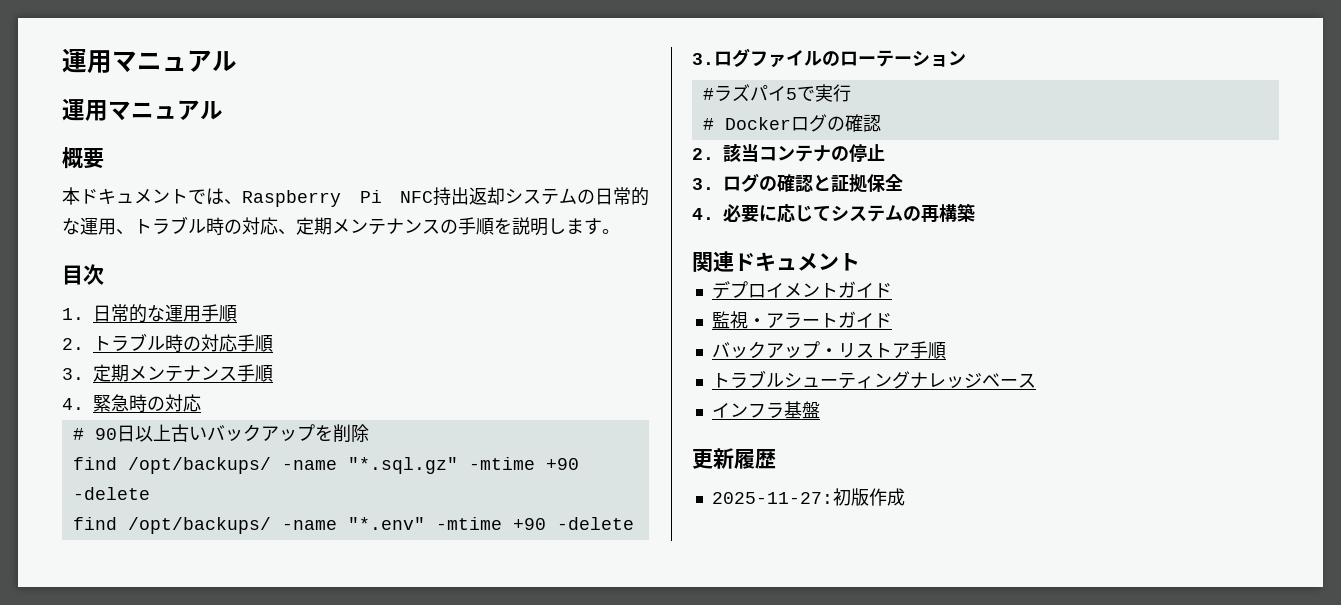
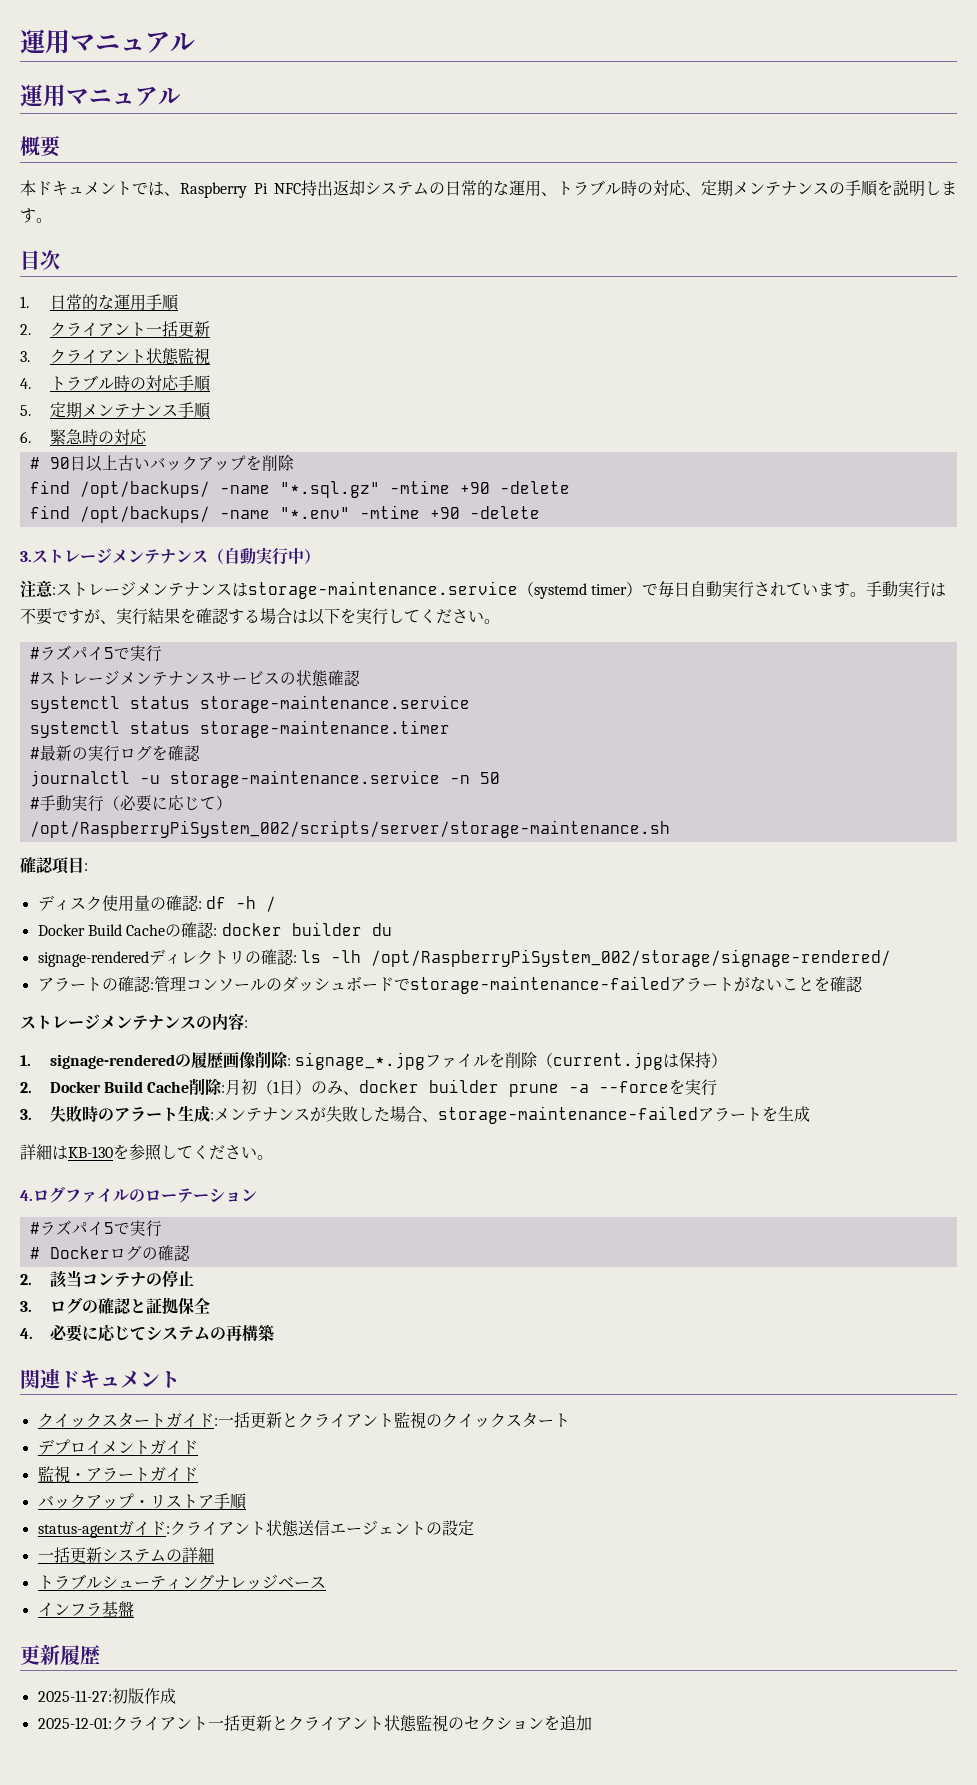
- 2.トラブル時の対応手順
+ 2.クライアント一括更新
+ 3.クライアント状態監視
+ 4.トラブル時の対応手順
- 3.定期メンテナンス手順
+ 5.定期メンテナンス手順
- 4.緊急時の対応
+ 6.緊急時の対応
- 3.ログファイルのローテーション
+ 3.ストレージメンテナンス（自動実行中）
+ 注意:ストレージメンテナンスはstorage-maintenance.service（systemd timer）で毎日自動実行されています。手動実行は不要ですが、実行結果を確認する場合は以下を実行してください。
+ #ラズパイ5で実行
+ #ストレージメンテナンスサービスの状態確認
+ systemctl status storage-maintenance.service
+ systemctl status storage-maintenance.timer
+ #最新の実行ログを確認
+ journalctl -u storage-maintenance.service -n 50
+ #手動実行（必要に応じて）
+ /opt/RaspberryPiSystem_002/scripts/server/storage-maintenance.sh
+ 確認項目:
+ ディスク使用量の確認: df -h /
+ Docker Build Cacheの確認: docker builder du
+ signage-renderedディレクトリの確認: ls -lh /opt/RaspberryPiSystem_002/storage/signage-rendered/
+ アラートの確認:管理コンソールのダッシュボードでstorage-maintenance-failedアラートがないことを確認
+ ストレージメンテナンスの内容:
+ 1. signage-renderedの履歴画像削除: signage_*.jpgファイルを削除（current.jpgは保持）
+ 2. Docker Build Cache削除:月初（1日）のみ、docker builder prune -a --forceを実行
+ 3.失敗時のアラート生成:メンテナンスが失敗した場合、storage-maintenance-failedアラートを生成
+ 詳細はKB-130を参照してください。
+ 4.ログファイルのローテーション
+ クイックスタートガイド:一括更新とクライアント監視のクイックスタート
+ status-agentガイド:クライアント状態送信エージェントの設定
+ 一括更新システムの詳細
+ 2025-12-01:クライアント一括更新とクライアント状態監視のセクションを追加

